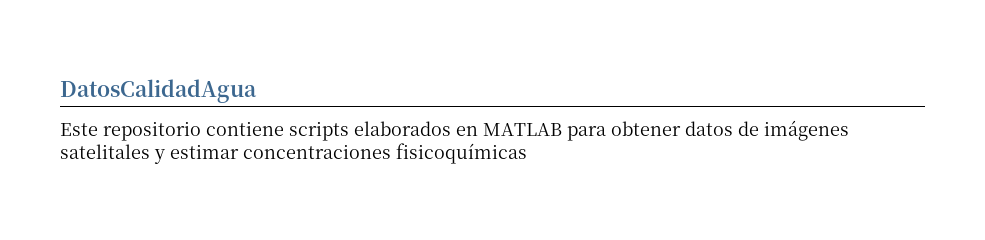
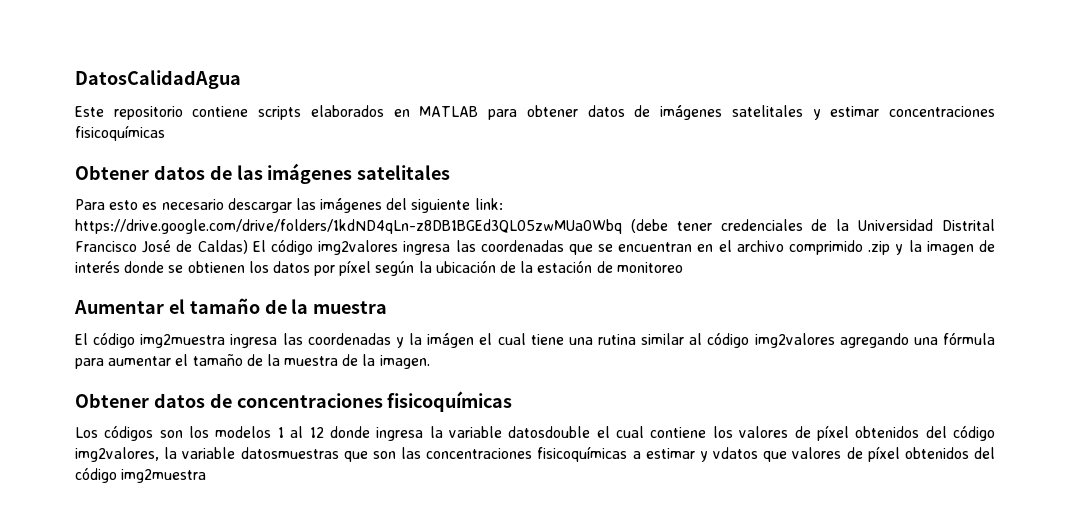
+ Obtener datos de las imágenes satelitales
+ Para esto es necesario descargar las imágenes del siguiente link: https://drive.google.com/drive/folders/1kdND4qLn-z8DB1BGEd3QL05zwMUa0Wbq (debe tener credenciales de la Universidad Distrital Francisco José de Caldas) El código img2valores ingresa las coordenadas que se encuentran en el archivo comprimido .zip y la imagen de interés donde se obtienen los datos por píxel según la ubicación de la estación de monitoreo
+ Aumentar el tamaño de la muestra
+ El código img2muestra ingresa las coordenadas y la imágen el cual tiene una rutina similar al código img2valores agregando una fórmula para aumentar el tamaño de la muestra de la imagen.
+ Obtener datos de concentraciones fisicoquímicas
+ Los códigos son los modelos 1 al 12 donde ingresa la variable datosdouble el cual contiene los valores de píxel obtenidos del código img2valores, la variable datosmuestras que son las concentraciones fisicoquímicas a estimar y vdatos que valores de píxel obtenidos del código img2muestra

